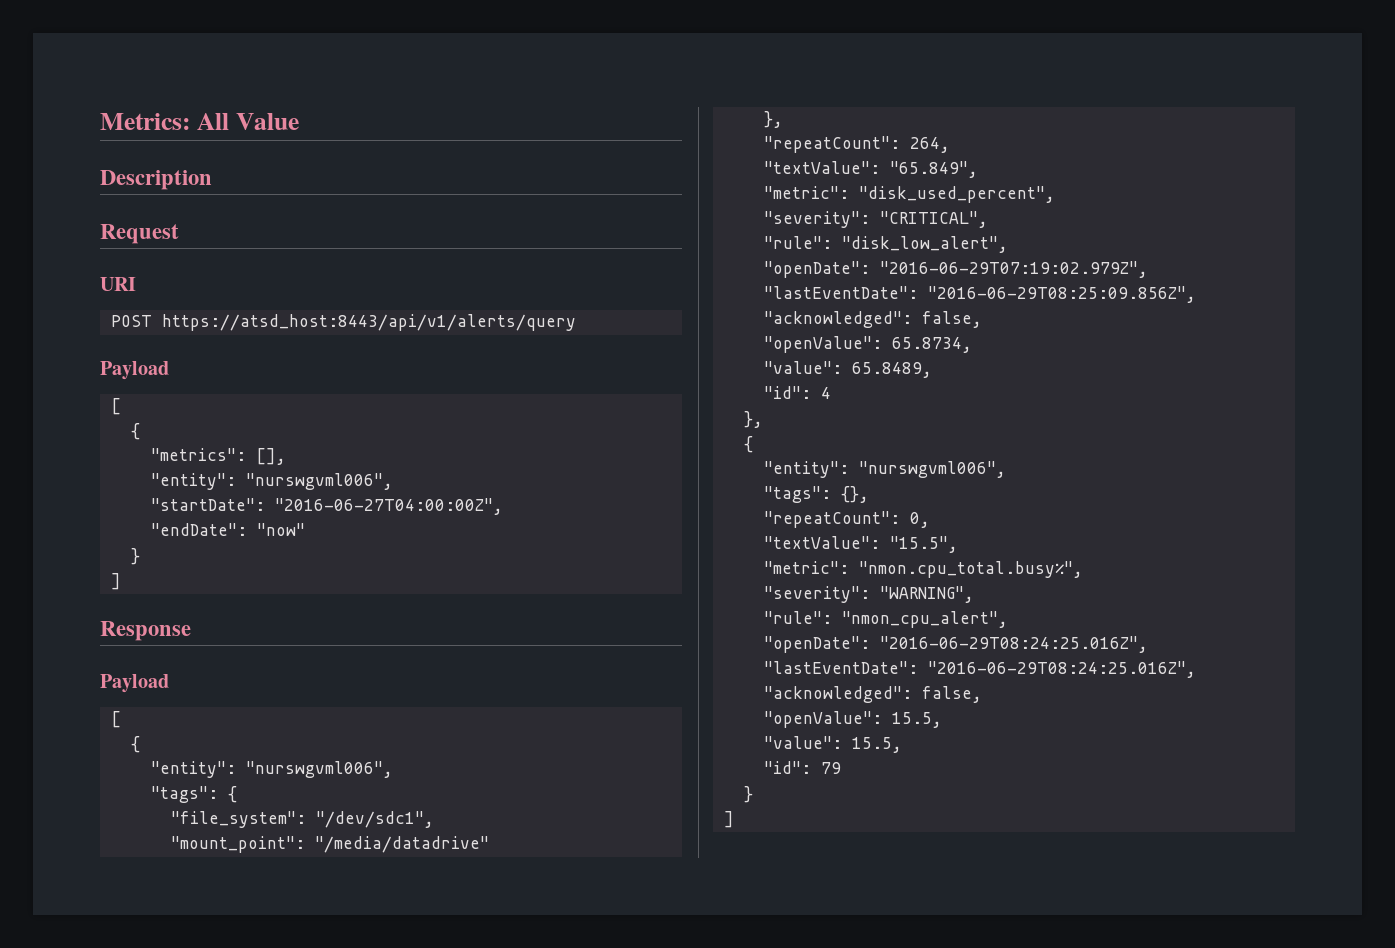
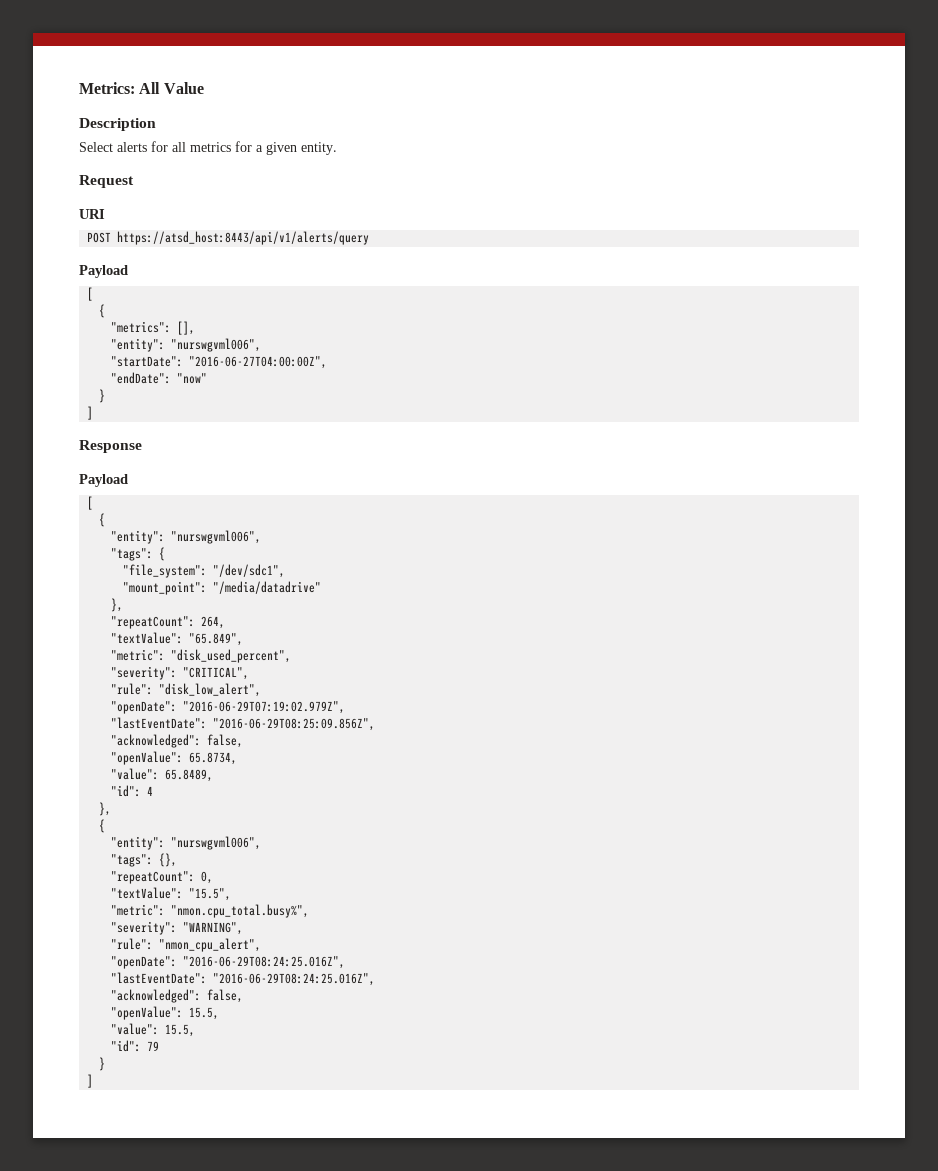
+ Select alerts for all metrics for a given entity.

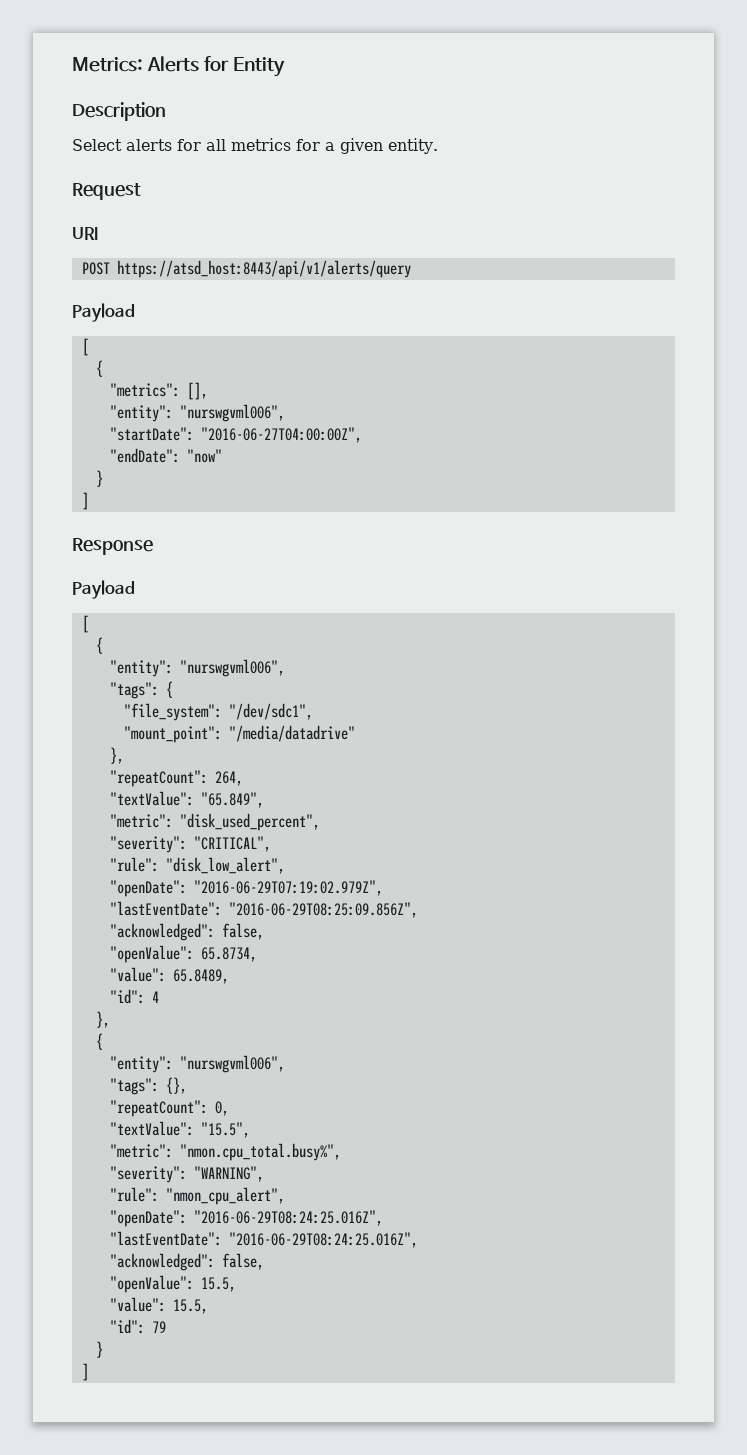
- Metrics: All Value
+ Metrics: Alerts for Entity

